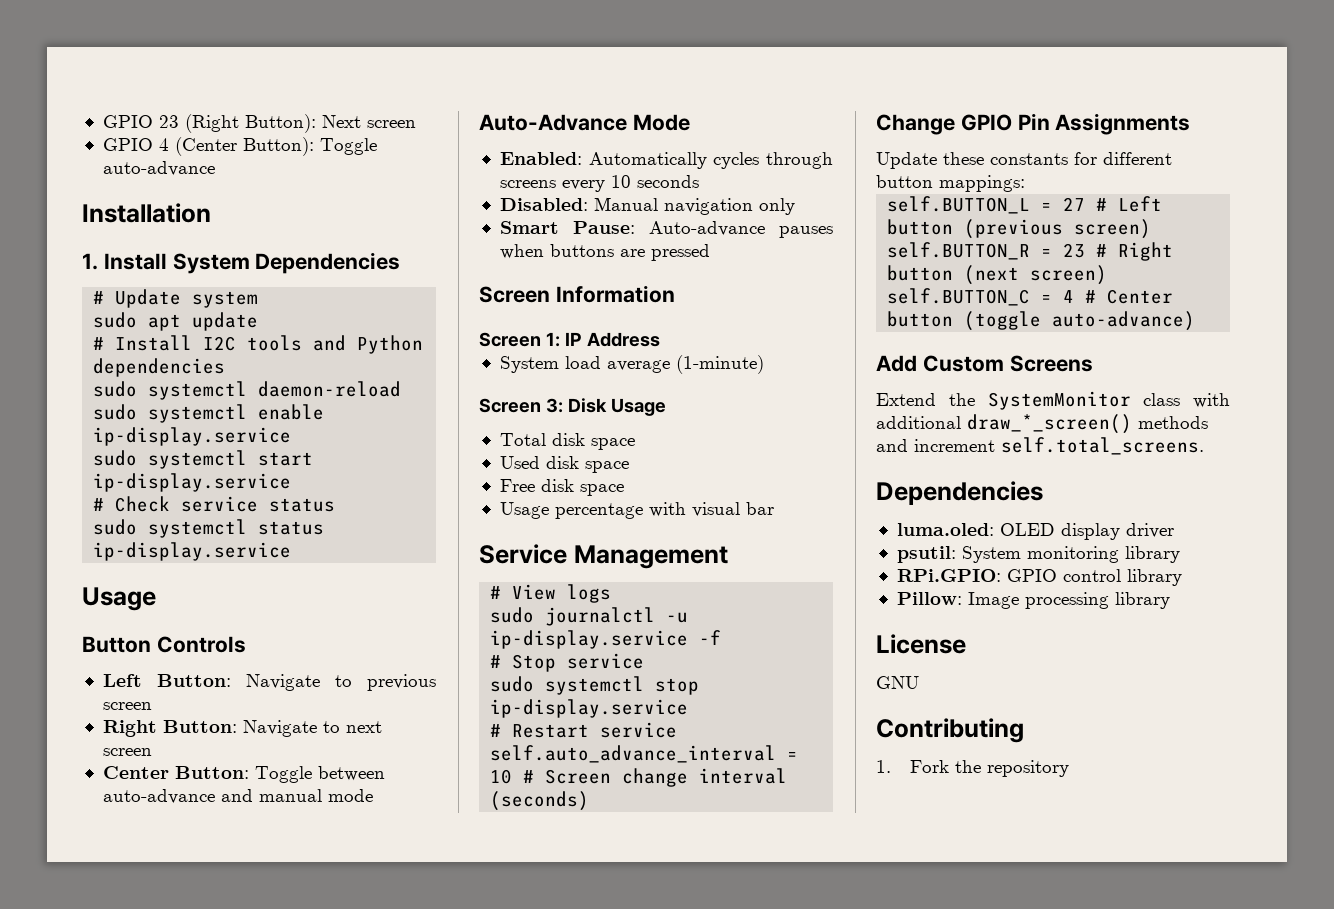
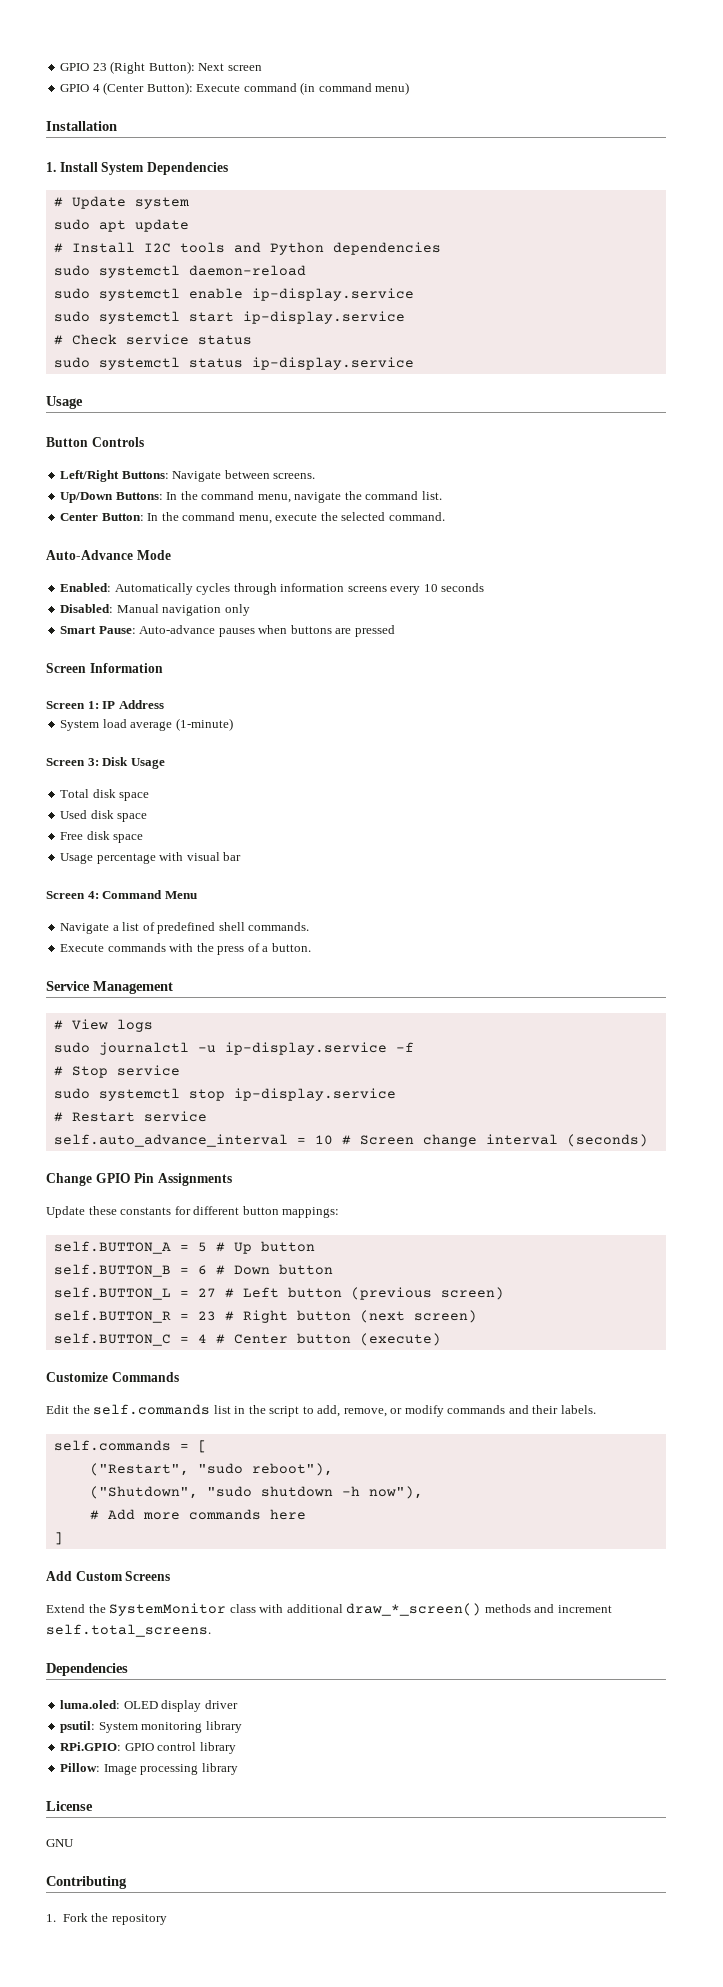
- GPIO 4 (Center Button): Toggle auto-advance
+ GPIO 4 (Center Button): Execute command (in command menu)
- Left Button: Navigate to previous screen
- Right Button: Navigate to next screen
- Center Button: Toggle between auto-advance and manual mode
+ Left/Right Buttons: Navigate between screens.
+ Up/Down Buttons: In the command menu, navigate the command list.
+ Center Button: In the command menu, execute the selected command.
- Enabled: Automatically cycles through screens every 10 seconds
+ Enabled: Automatically cycles through information screens every 10 seconds
+ Screen 4: Command Menu
+ Navigate a list of predefined shell commands.
+ Execute commands with the press of a button.
+ self.BUTTON_A = 5 # Up button
+ self.BUTTON_B = 6 # Down button
- self.BUTTON_C = 4 # Center button (toggle auto-advance)
+ self.BUTTON_C = 4 # Center button (execute)
+ Customize Commands
+ Edit the self.commands list in the script to add, remove, or modify commands and their labels.
+ self.commands = [
+ ("Restart", "sudo reboot"),
+ ("Shutdown", "sudo shutdown -h now"),
+ # Add more commands here
+ ]

